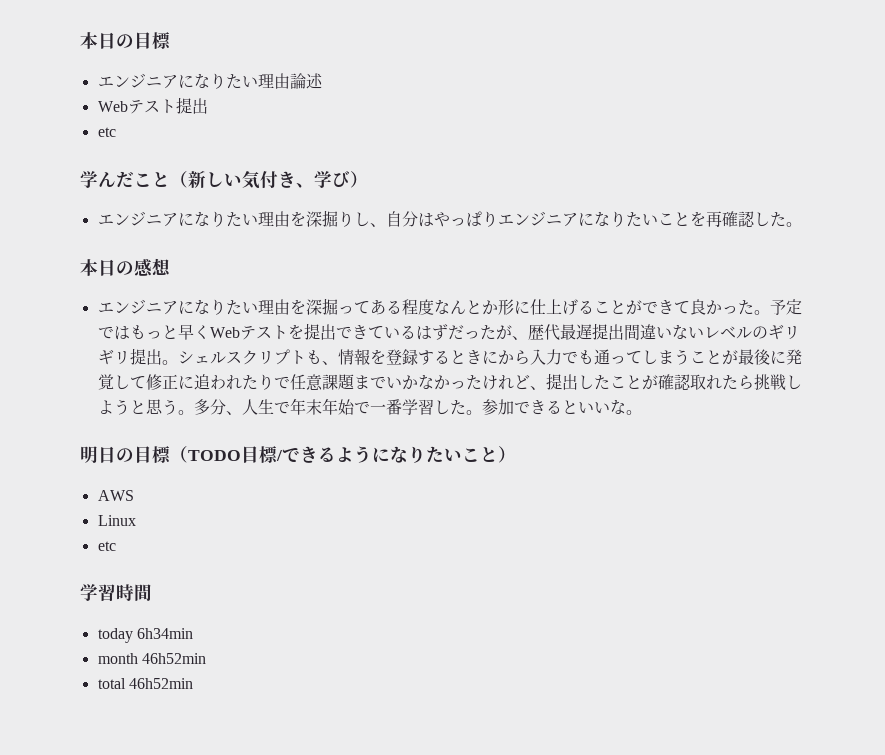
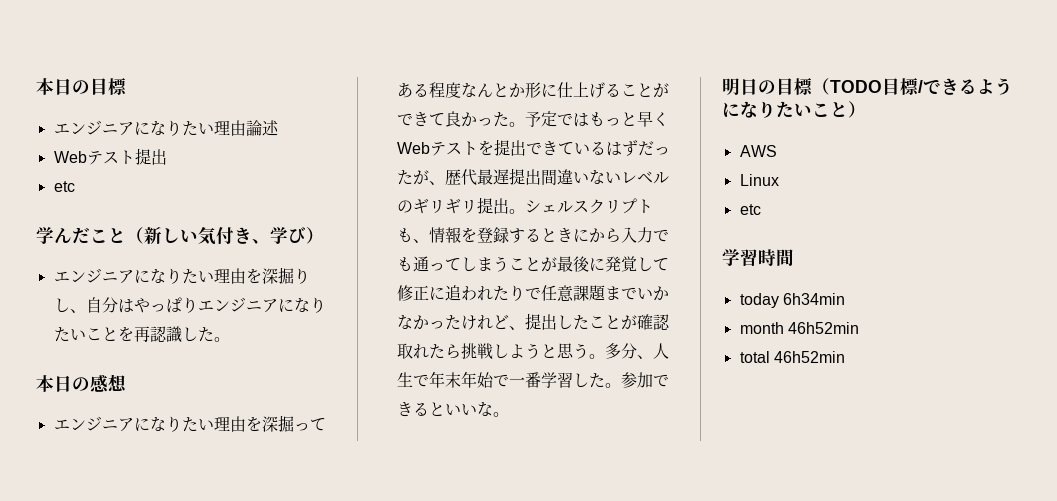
- エンジニアになりたい理由を深掘りし、自分はやっぱりエンジニアになりたいことを再確認した。
+ エンジニアになりたい理由を深掘りし、自分はやっぱりエンジニアになりたいことを再認識した。

